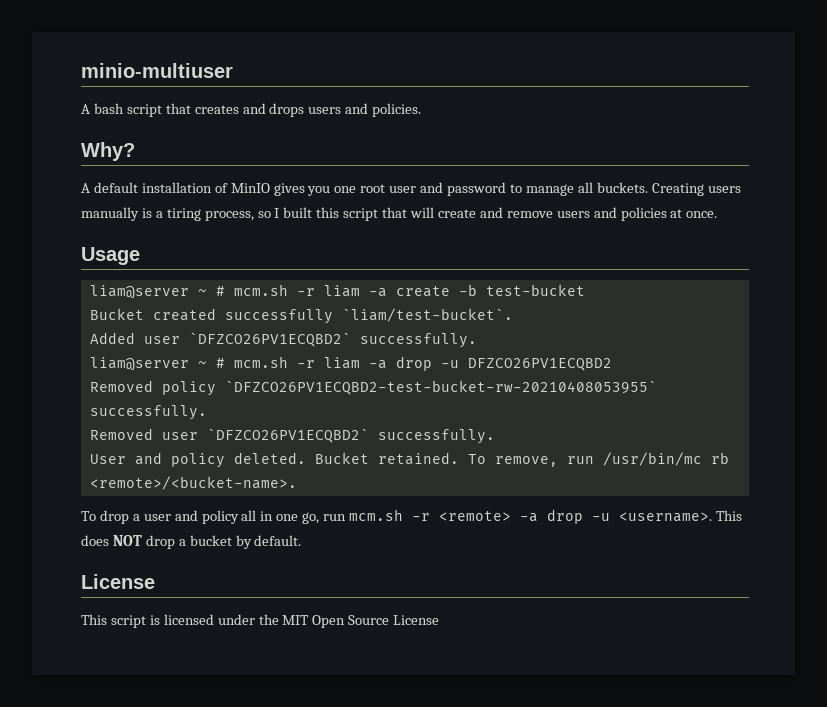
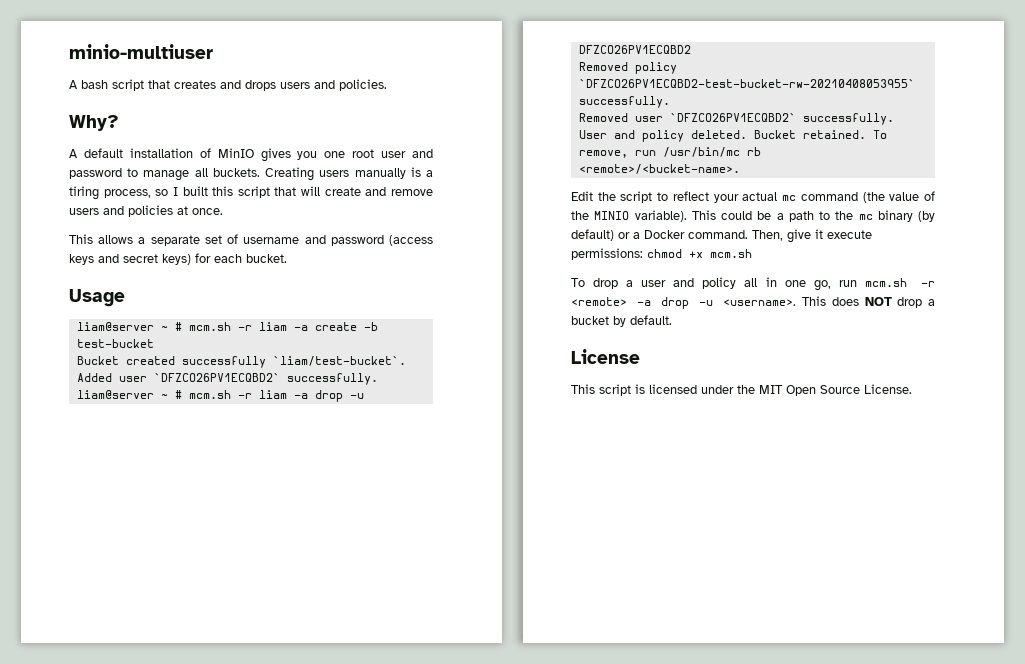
+ This allows a separate set of username and password (access keys and secret keys) for each bucket.
+ Edit the script to reflect your actual mc command (the value of the MINIO variable). This could be a path to the mc binary (by default) or a Docker command. Then, give it execute permissions: chmod +x mcm.sh
- This script is licensed under the MIT Open Source License
+ This script is licensed under the MIT Open Source License.

